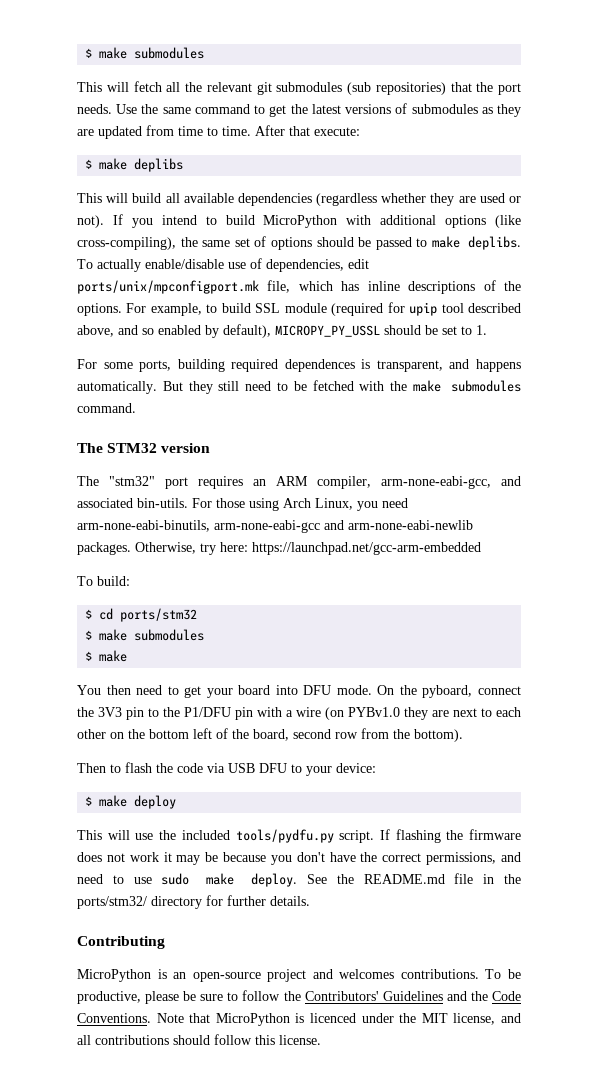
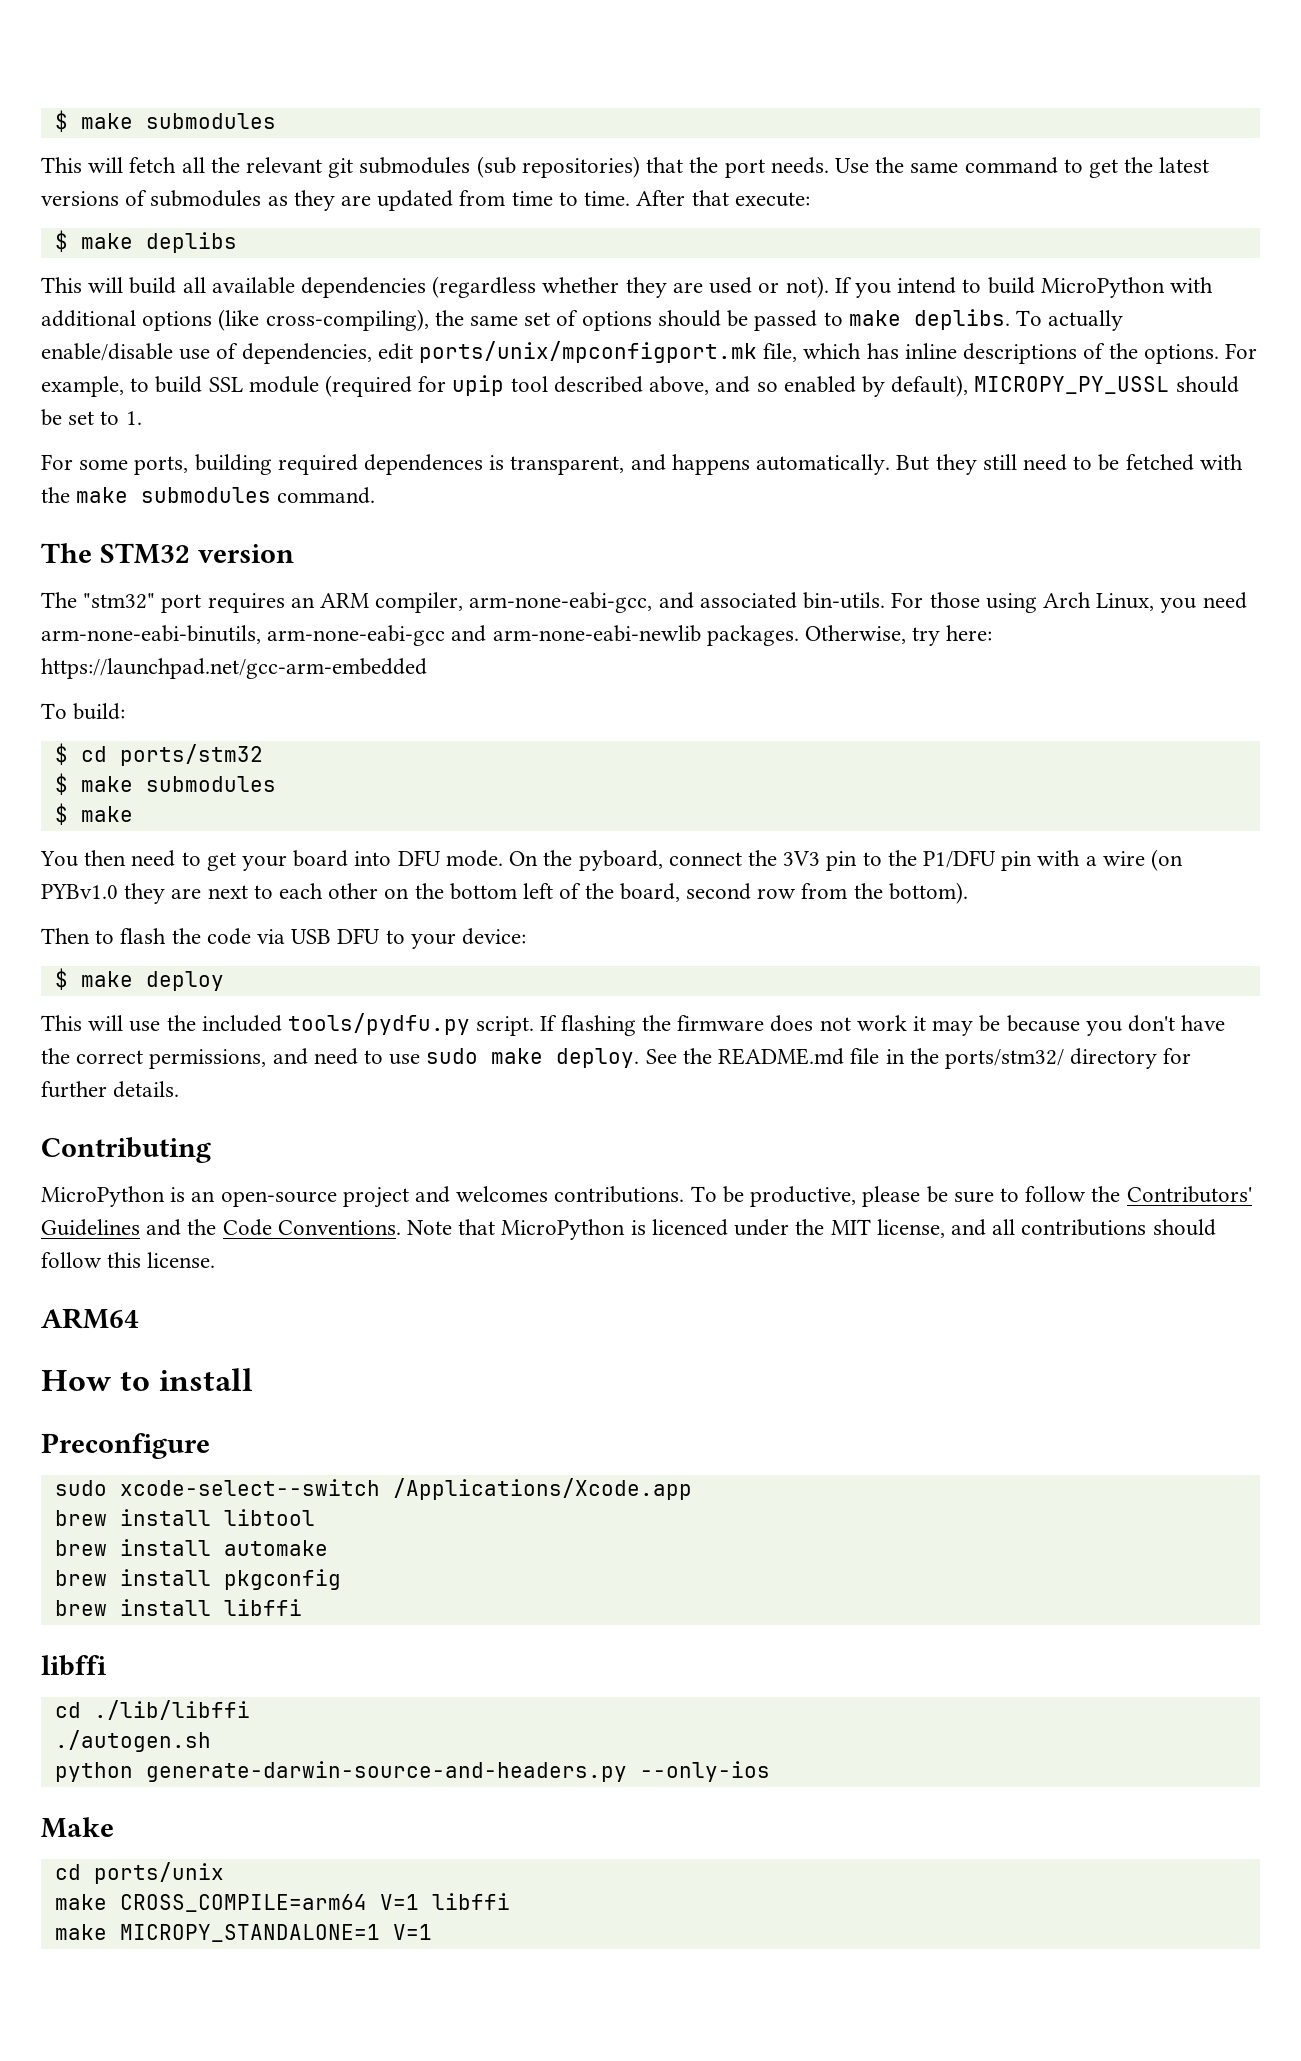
+ ARM64
+ How to install
+ Preconfigure
+ sudo xcode-select--switch /Applications/Xcode.app
+ brew install libtool
+ brew install automake
+ brew install pkgconfig
+ brew install libffi
+ libffi
+ cd ./lib/libffi
+ ./autogen.sh
+ python generate-darwin-source-and-headers.py --only-ios
+ Make
+ cd ports/unix
+ make CROSS_COMPILE=arm64 V=1 libffi
+ make MICROPY_STANDALONE=1 V=1

